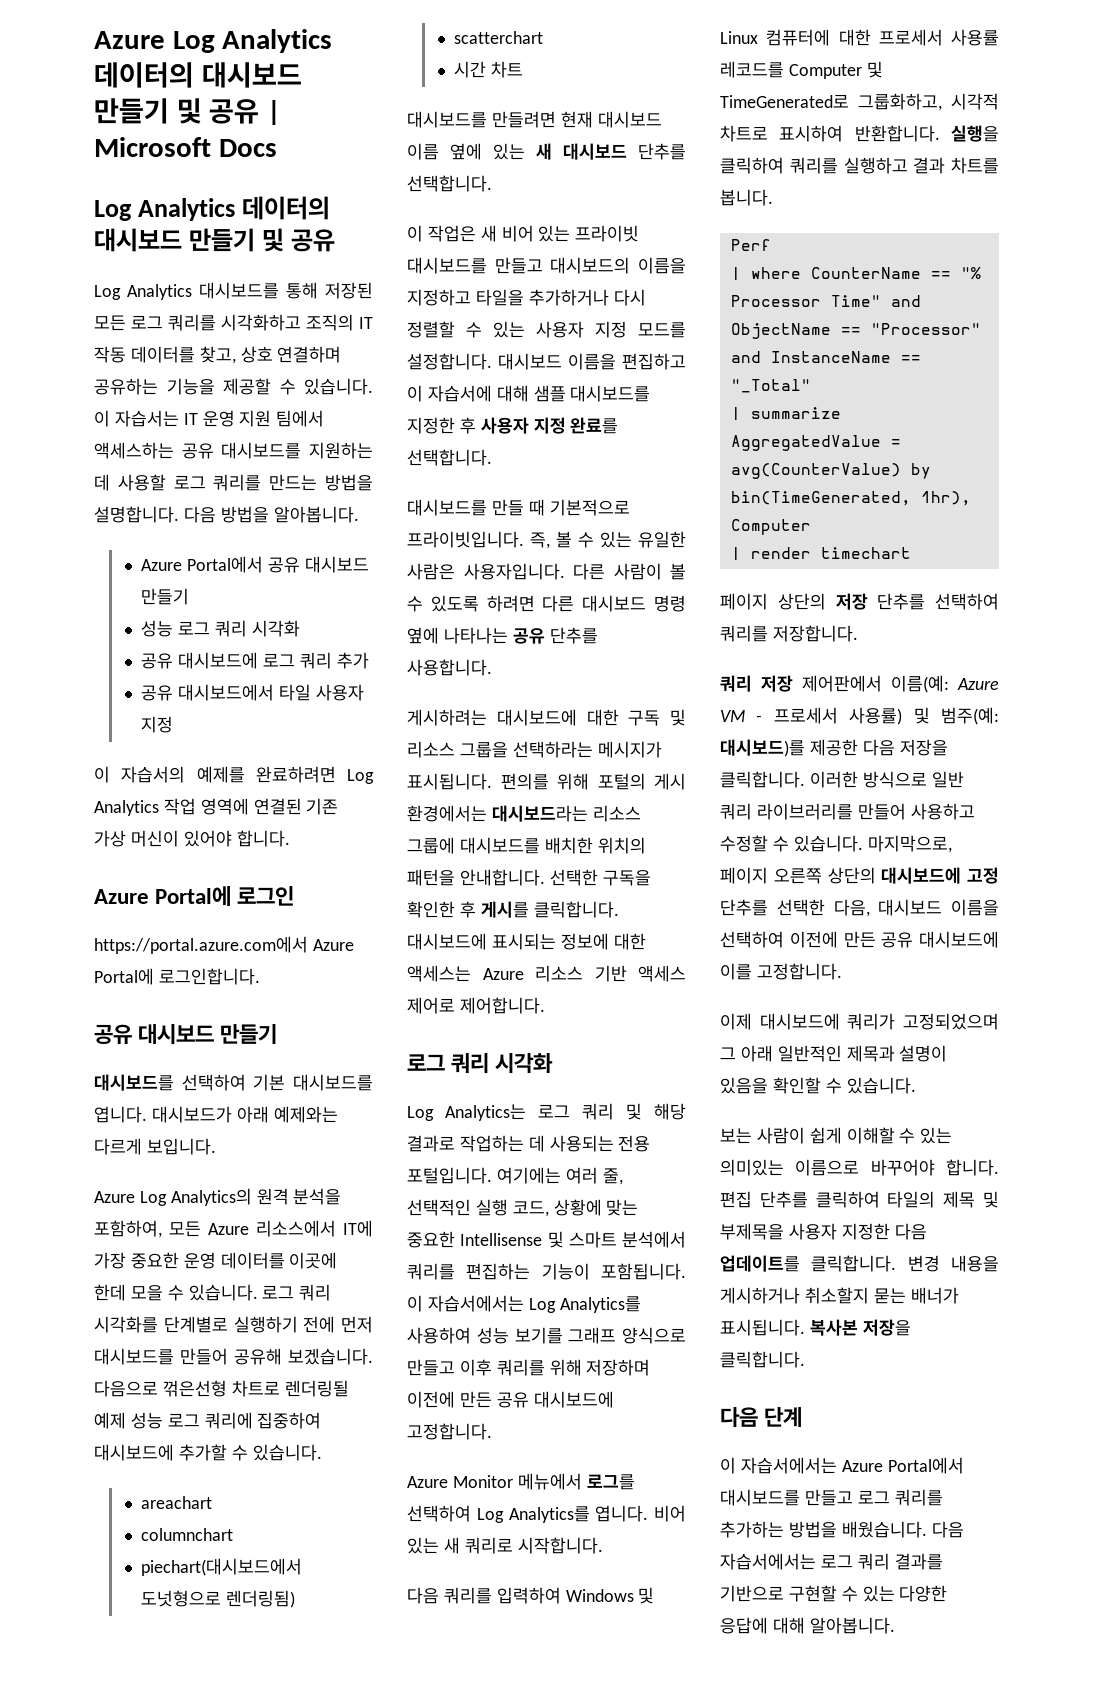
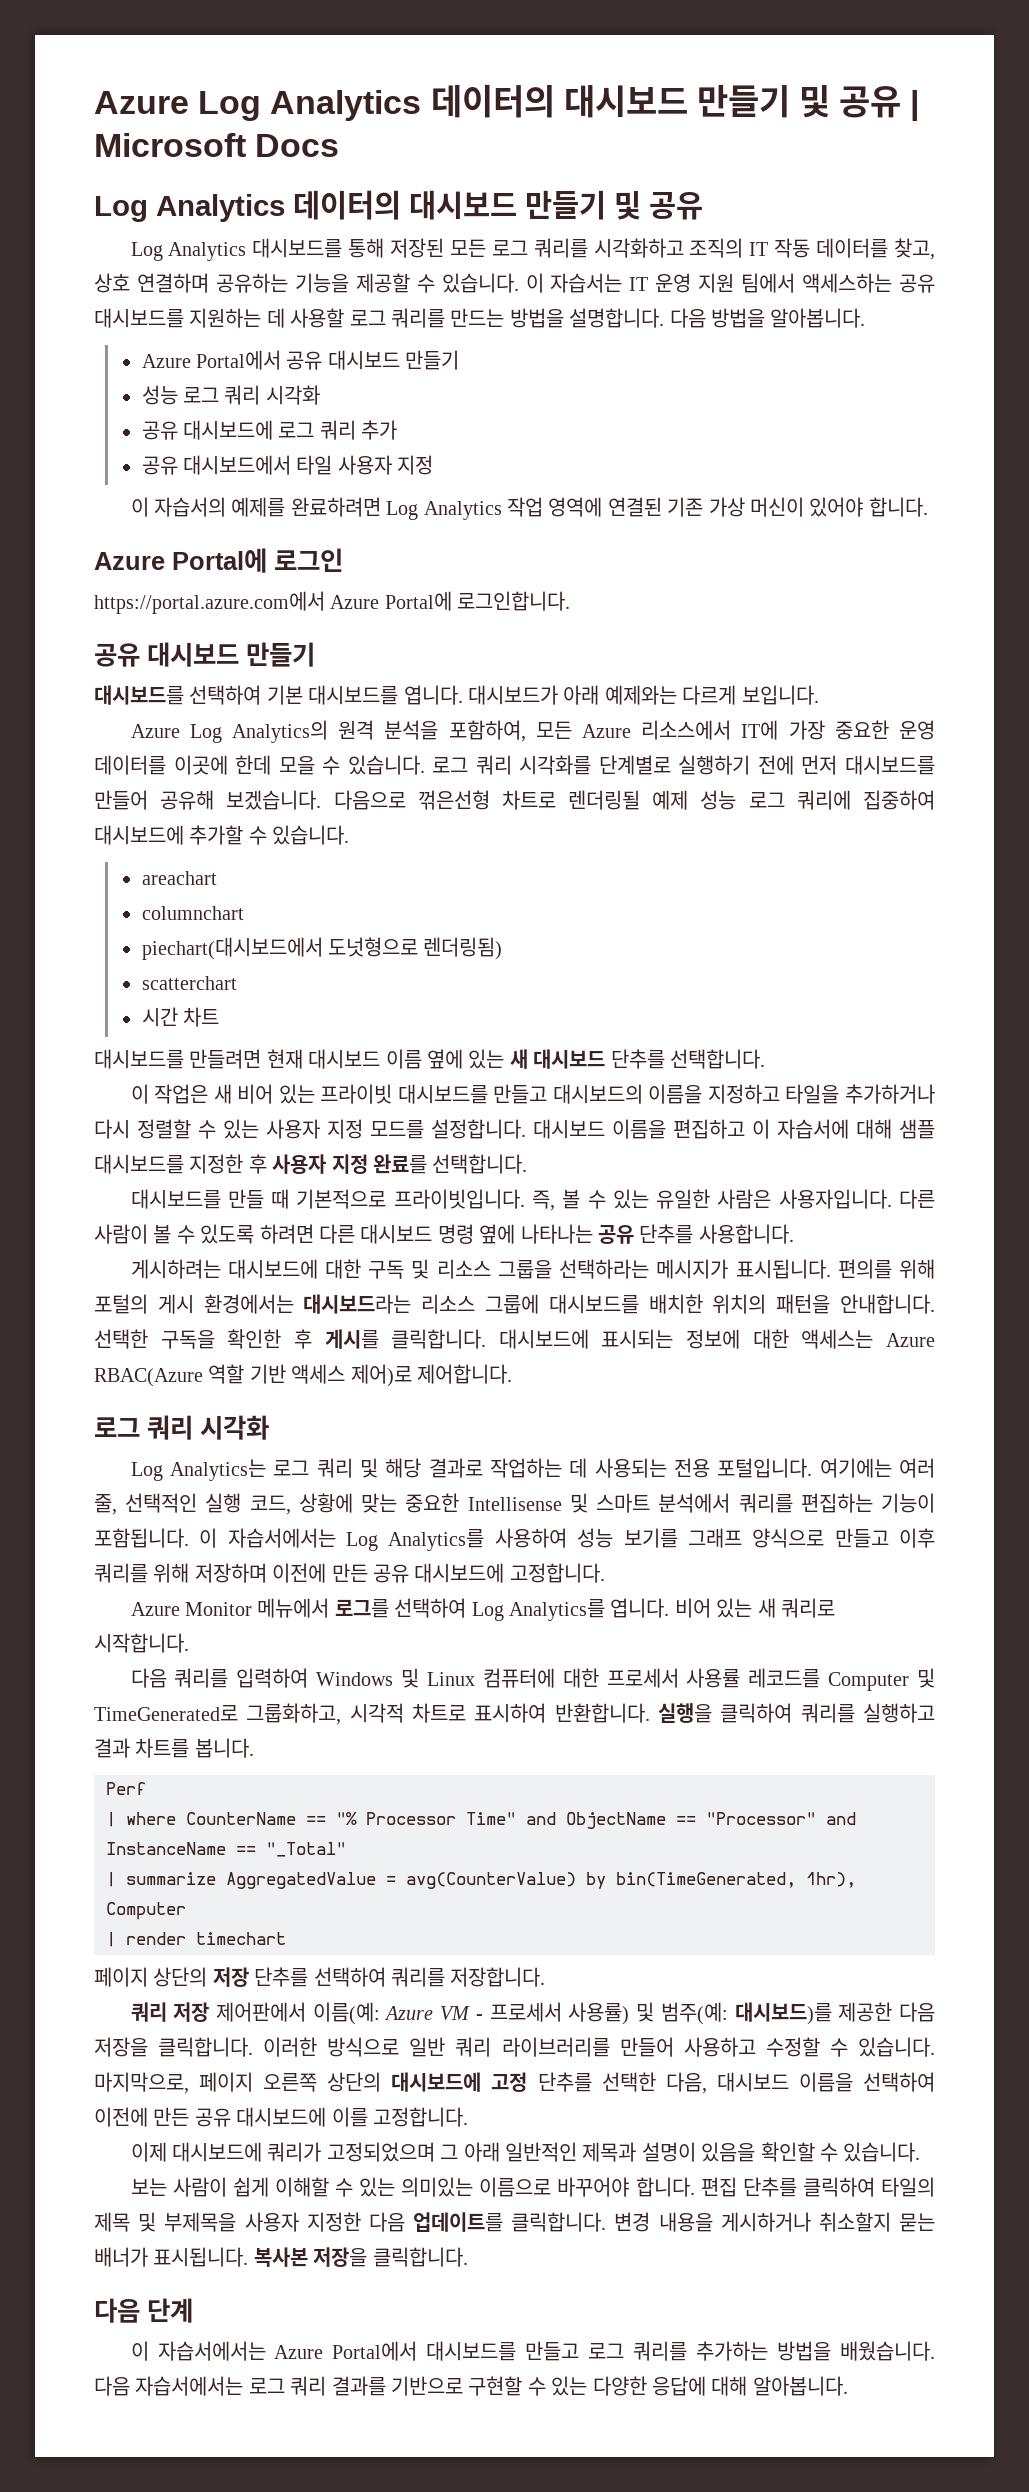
- 대시보드에 표시되는 정보에 대한 액세스는 Azure 리소스 기반 액세스 제어로 제어합니다.
+ 대시보드에 표시되는 정보에 대한 액세스는 Azure RBAC(Azure 역할 기반 액세스 제어)로 제어합니다.

